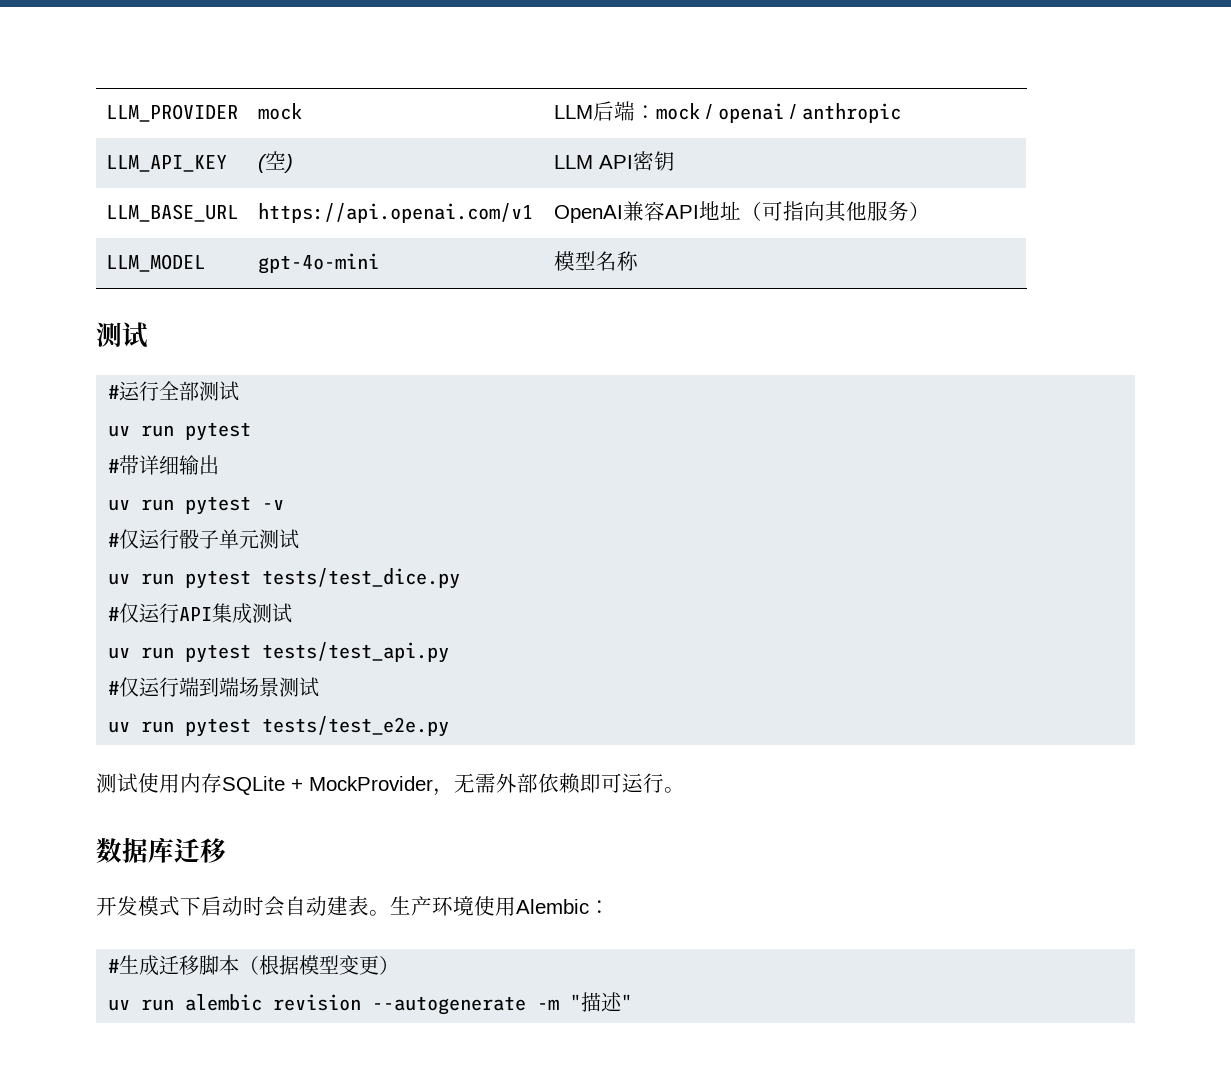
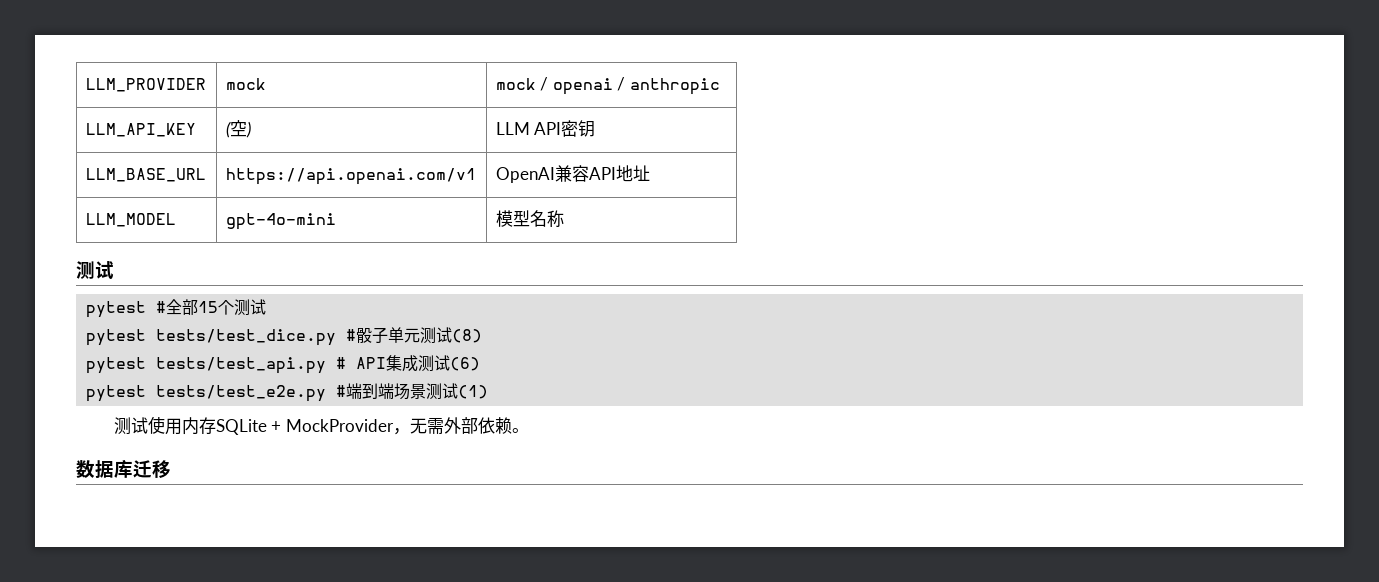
- LLM_PROVIDER | mock | LLM后端：mock / openai / anthropic
+ LLM_PROVIDER | mock | mock / openai / anthropic
- LLM_BASE_URL | https://api.openai.com/v1 | OpenAI兼容API地址（可指向其他服务）
+ LLM_BASE_URL | https://api.openai.com/v1 | OpenAI兼容API地址
- #运行全部测试
- uv run pytest
- #带详细输出
- uv run pytest -v
- #仅运行骰子单元测试
- uv run pytest tests/test_dice.py
- #仅运行API集成测试
- uv run pytest tests/test_api.py
- #仅运行端到端场景测试
- uv run pytest tests/test_e2e.py
+ pytest #全部15个测试
+ pytest tests/test_dice.py #骰子单元测试(8)
+ pytest tests/test_api.py # API集成测试(6)
+ pytest tests/test_e2e.py #端到端场景测试(1)
- 测试使用内存SQLite + MockProvider，无需外部依赖即可运行。
+ 测试使用内存SQLite + MockProvider，无需外部依赖。
- 开发模式下启动时会自动建表。生产环境使用Alembic：
- #生成迁移脚本（根据模型变更）
- uv run alembic revision --autogenerate -m "描述"

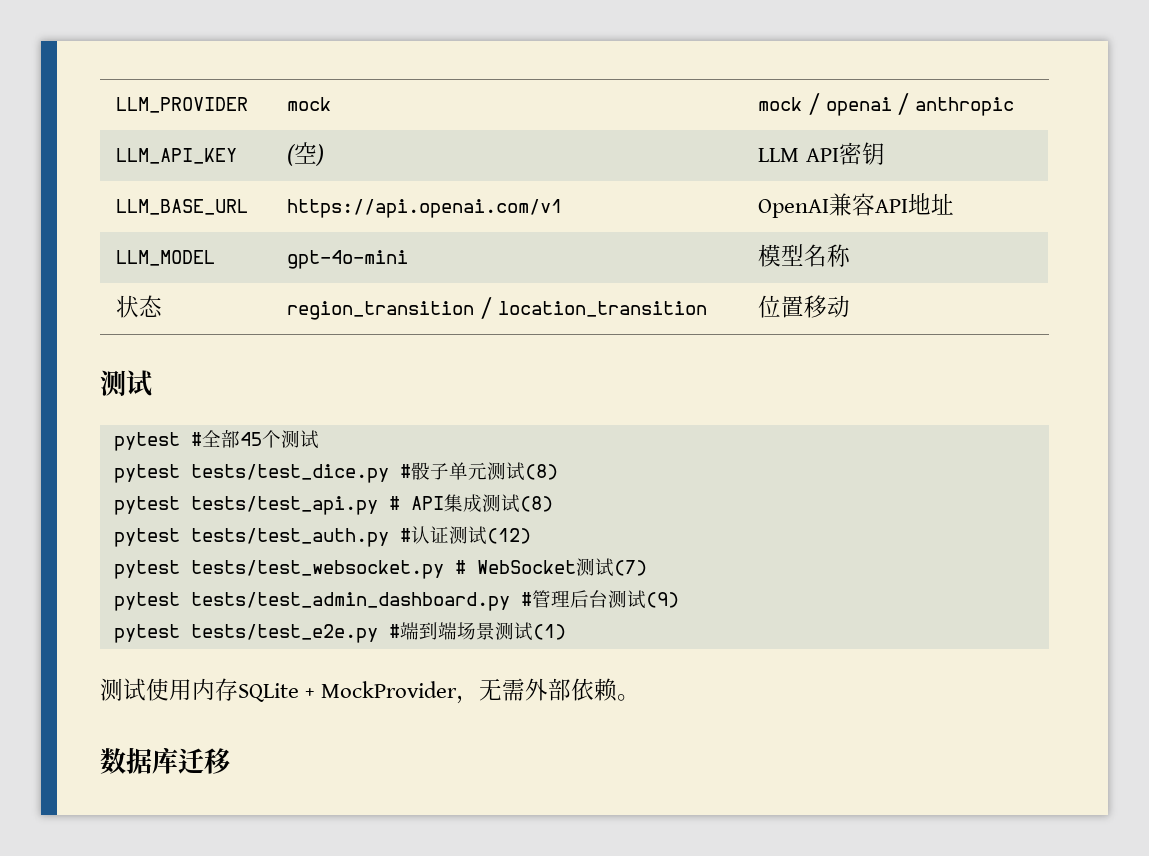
+ 状态 | region_transition / location_transition | 位置移动
- pytest #全部15个测试
+ pytest #全部45个测试
- pytest tests/test_api.py # API集成测试(6)
+ pytest tests/test_api.py # API集成测试(8)
+ pytest tests/test_auth.py #认证测试(12)
+ pytest tests/test_websocket.py # WebSocket测试(7)
+ pytest tests/test_admin_dashboard.py #管理后台测试(9)

